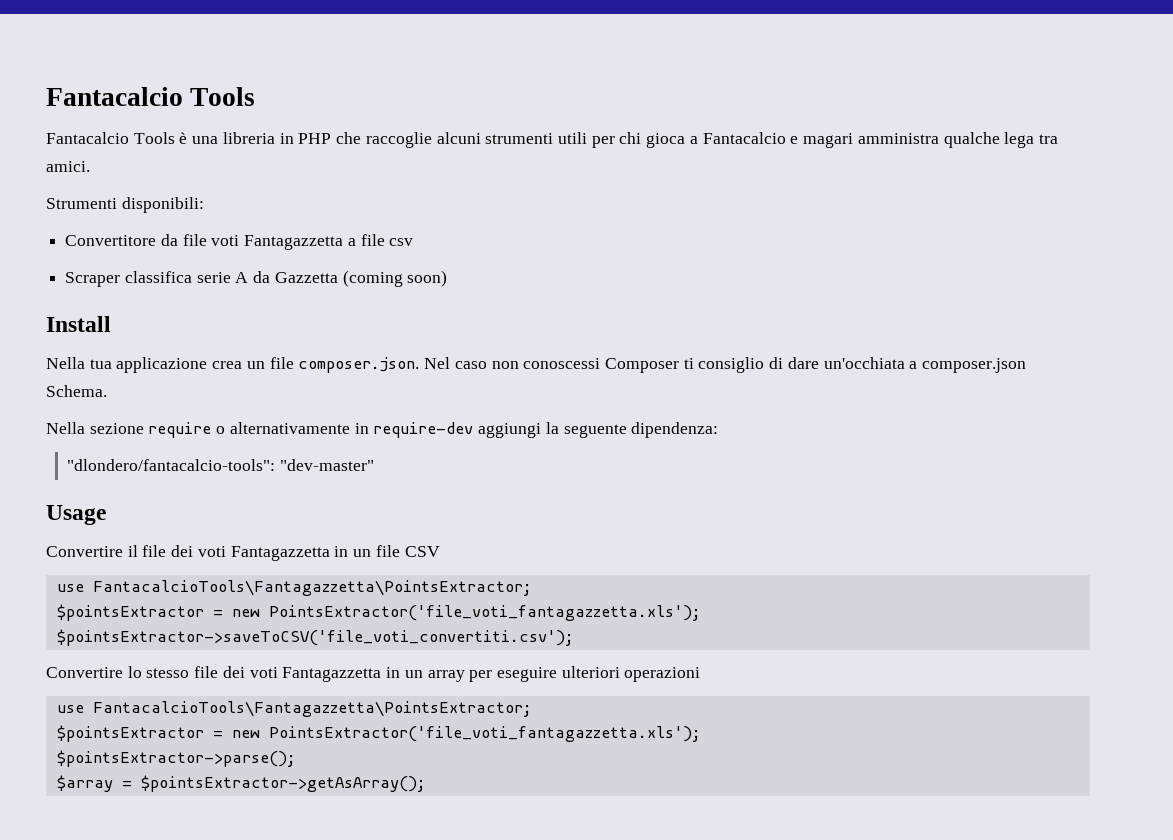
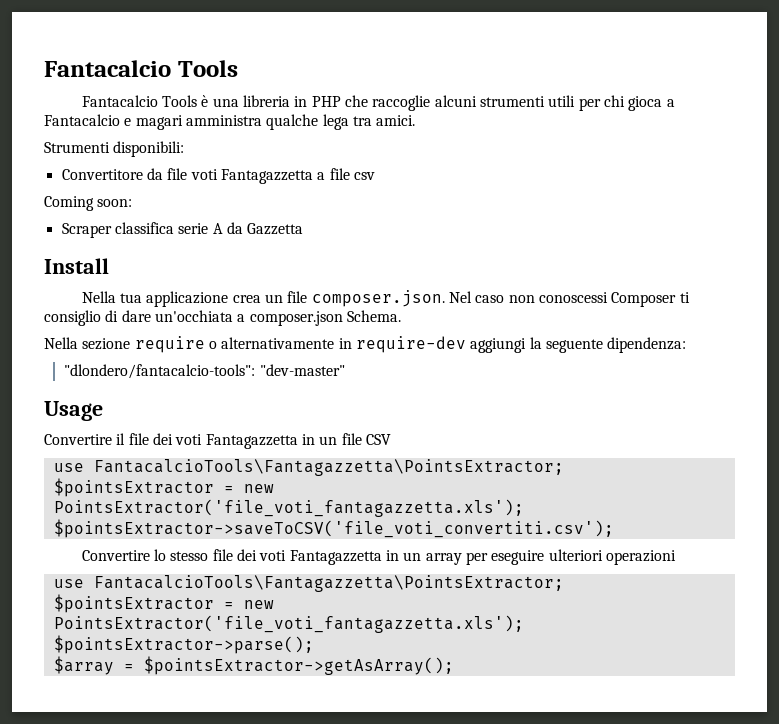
+ Coming soon:
- Scraper classifica serie A da Gazzetta (coming soon)
+ Scraper classifica serie A da Gazzetta

